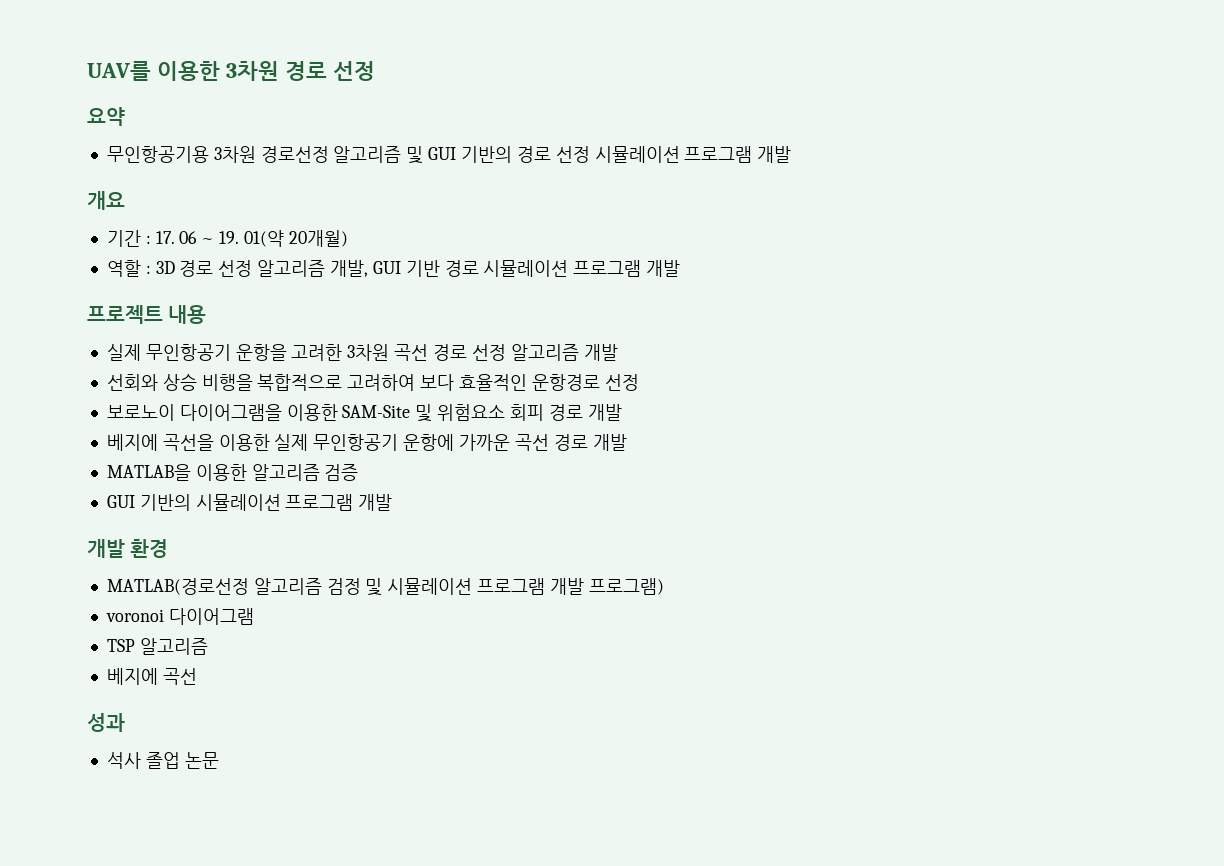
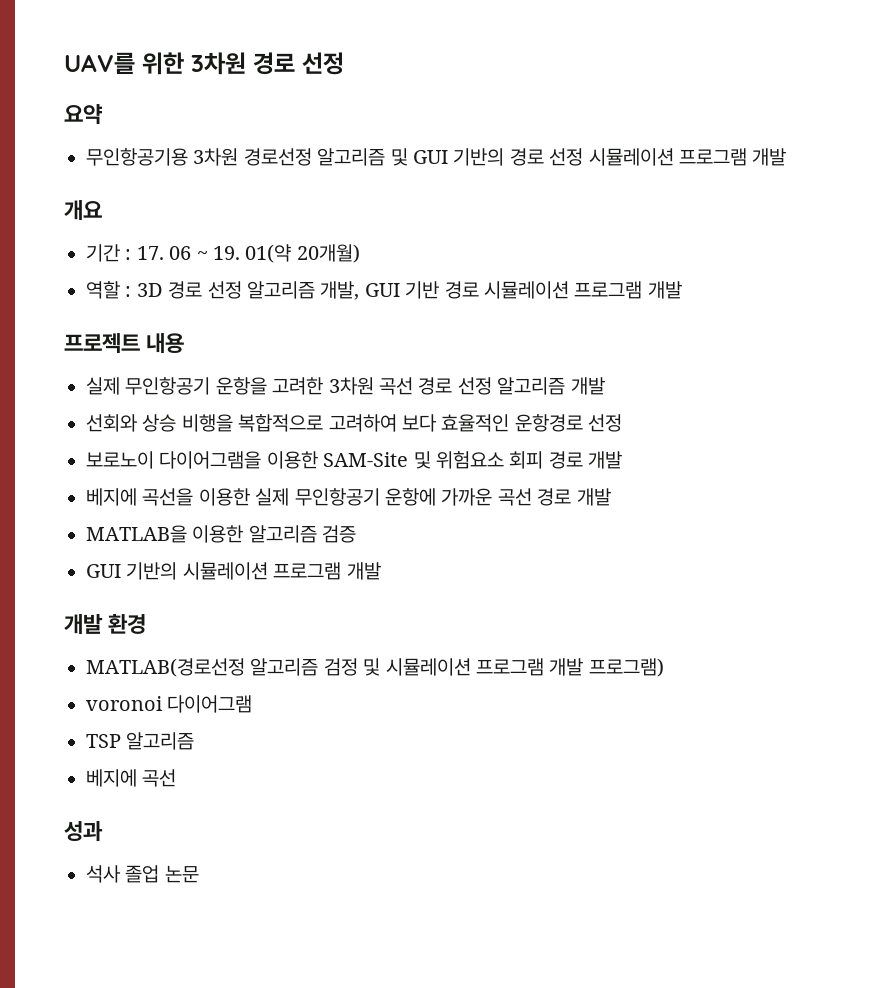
- UAV를 이용한 3차원 경로 선정
+ UAV를 위한 3차원 경로 선정

